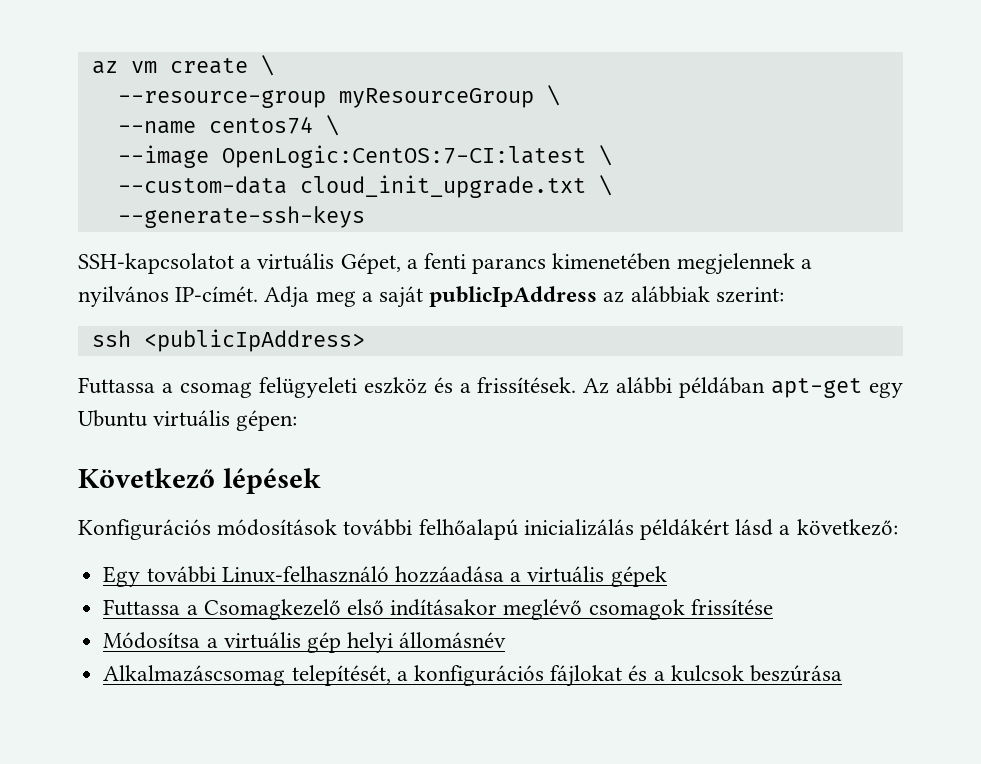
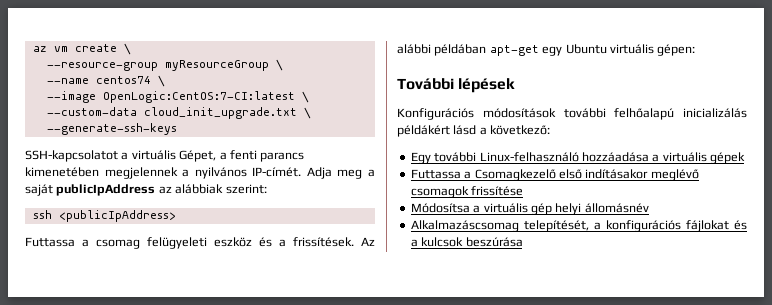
- Következő lépések
+ További lépések

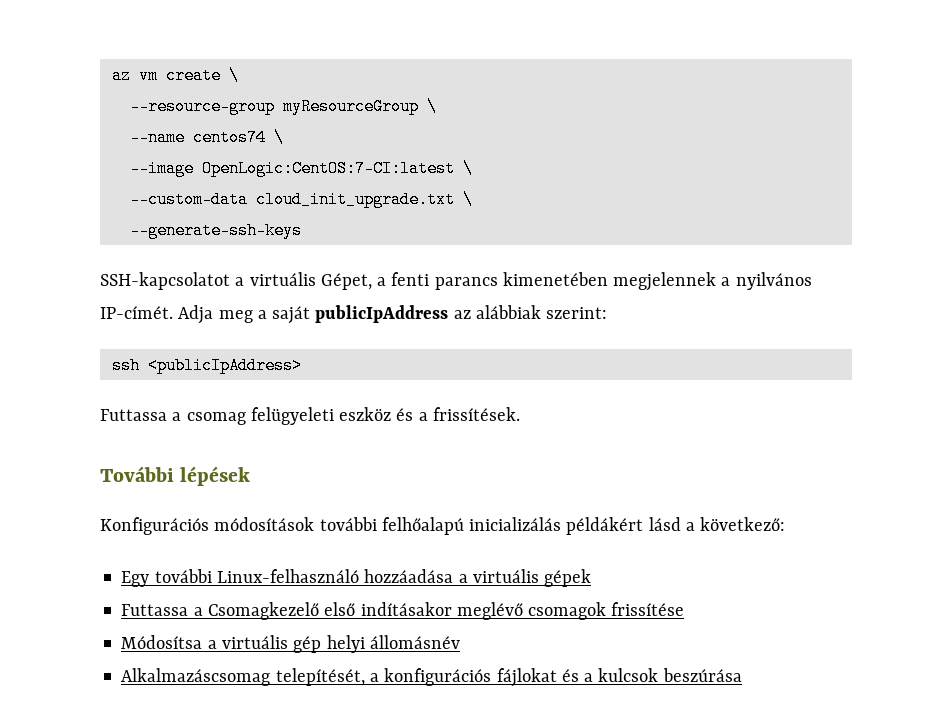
- Az alábbi példában apt-get egy Ubuntu virtuális gépen:

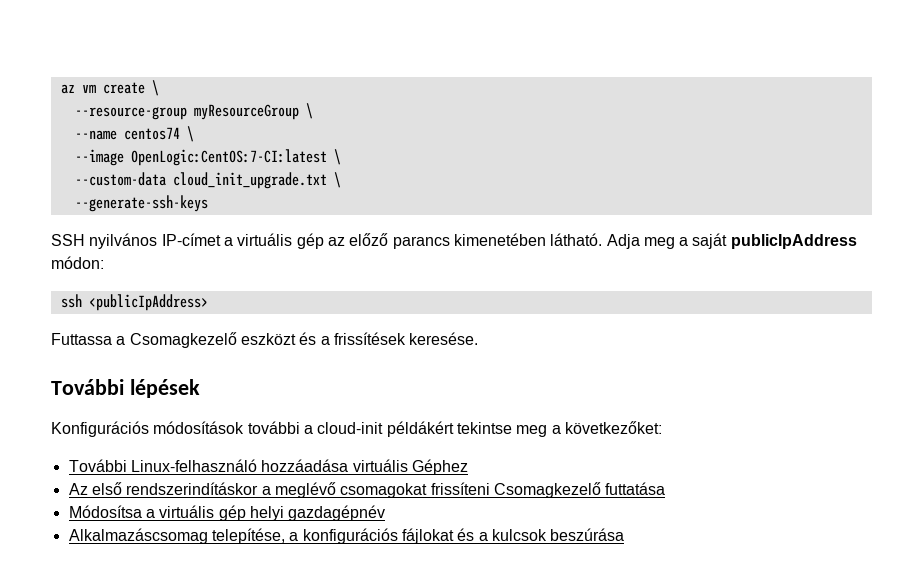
- SSH-kapcsolatot a virtuális Gépet, a fenti parancs kimenetében megjelennek a nyilvános IP-címét.
+ SSH nyilvános IP-címet a virtuális gép az előző parancs kimenetében látható.
- Adja meg a saját publicIpAddress az alábbiak szerint:
+ Adja meg a saját publicIpAddress módon:
- Futtassa a csomag felügyeleti eszköz és a frissítések.
+ Futtassa a Csomagkezelő eszközt és a frissítések keresése.
- Konfigurációs módosítások további felhőalapú inicializálás példákért lásd a következő:
- Egy további Linux-felhasználó hozzáadása a virtuális gépek
- Futtassa a Csomagkezelő első indításakor meglévő csomagok frissítése
+ Konfigurációs módosítások további a cloud-init példákért tekintse meg a következőket:
+ További Linux-felhasználó hozzáadása virtuális Géphez
+ Az első rendszerindításkor a meglévő csomagokat frissíteni Csomagkezelő futtatása
- Módosítsa a virtuális gép helyi állomásnév
+ Módosítsa a virtuális gép helyi gazdagépnév
- Alkalmazáscsomag telepítését, a konfigurációs fájlokat és a kulcsok beszúrása
+ Alkalmazáscsomag telepítése, a konfigurációs fájlokat és a kulcsok beszúrása

